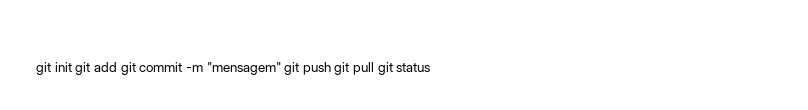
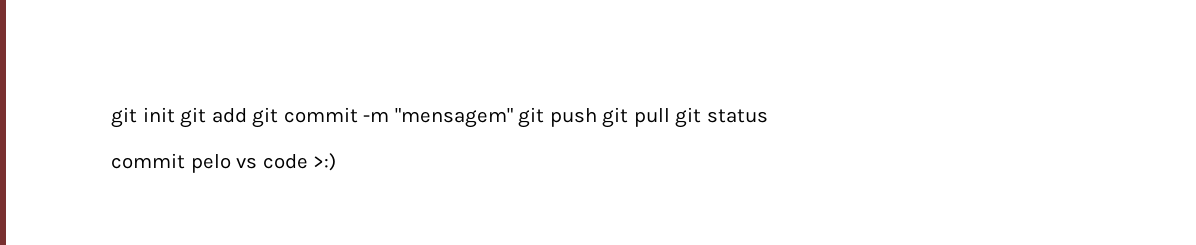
+ commit pelo vs code >:)

